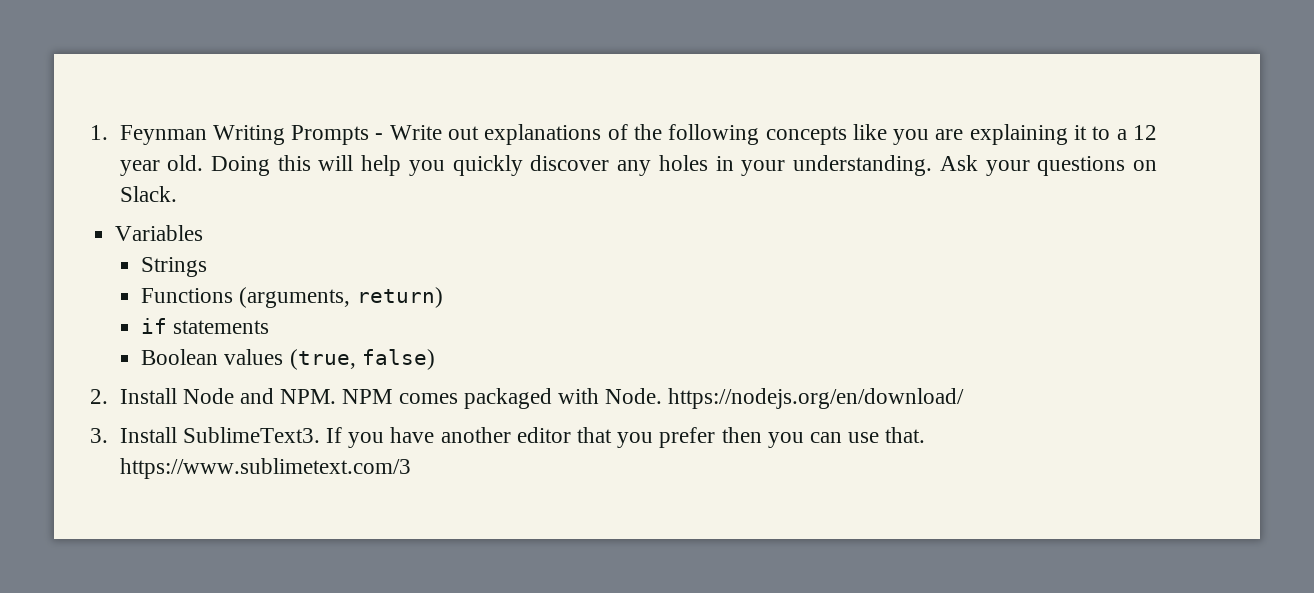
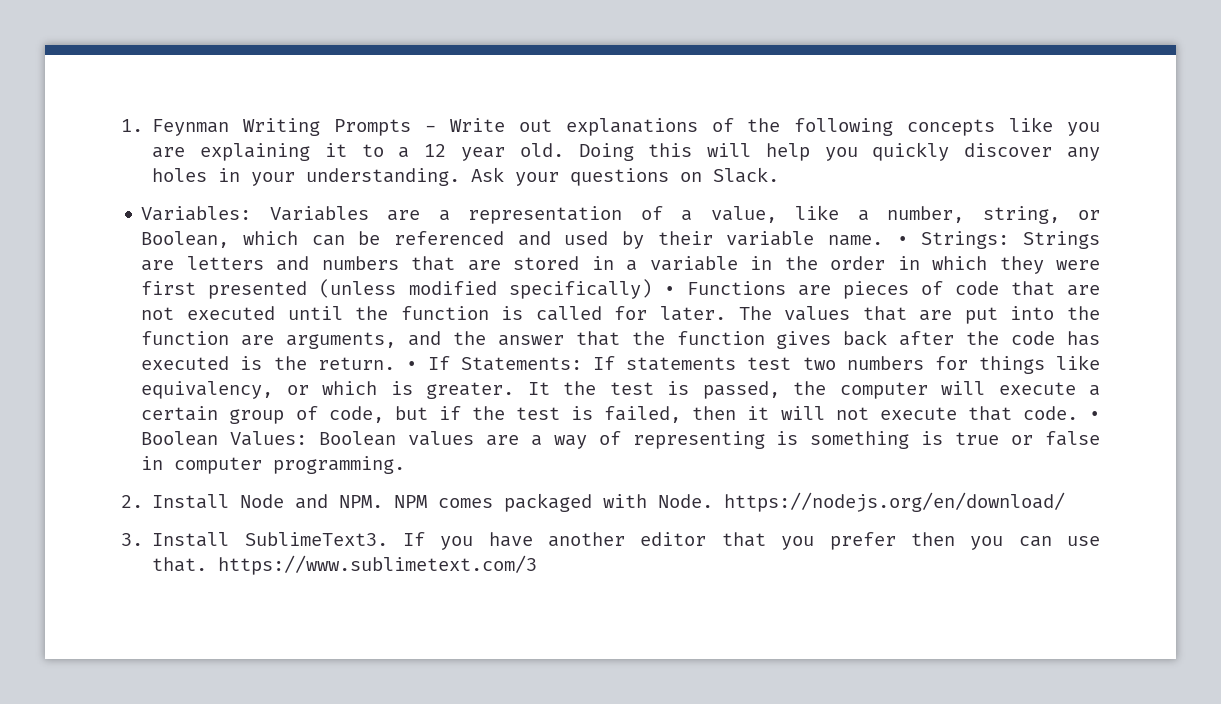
- Variables
- Strings
- Functions (arguments, return)
- if statements
- Boolean values (true, false)
+ Variables: Variables are a representation of a value, like a number, string, or Boolean, which can be referenced and used by their variable name. • Strings: Strings are letters and numbers that are stored in a variable in the order in which they were first presented (unless modified specifically) • Functions are pieces of code that are not executed until the function is called for later. The values that are put into the function are arguments, and the answer that the function gives back after the code has executed is the return. • If Statements: If statements test two numbers for things like equivalency, or which is greater. It the test is passed, the computer will execute a certain group of code, but if the test is failed, then it will not execute that code. • Boolean Values: Boolean values are a way of representing is something is true or false in computer programming.

